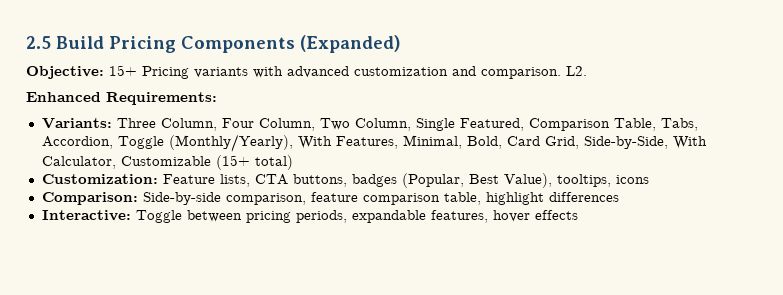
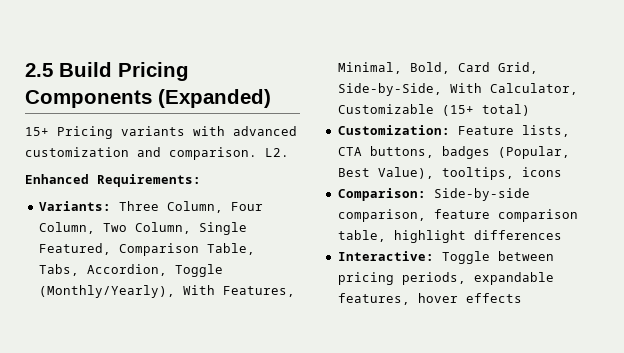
- Objective: 15+ Pricing variants with advanced customization and comparison.
+ 15+ Pricing variants with advanced customization and comparison.

